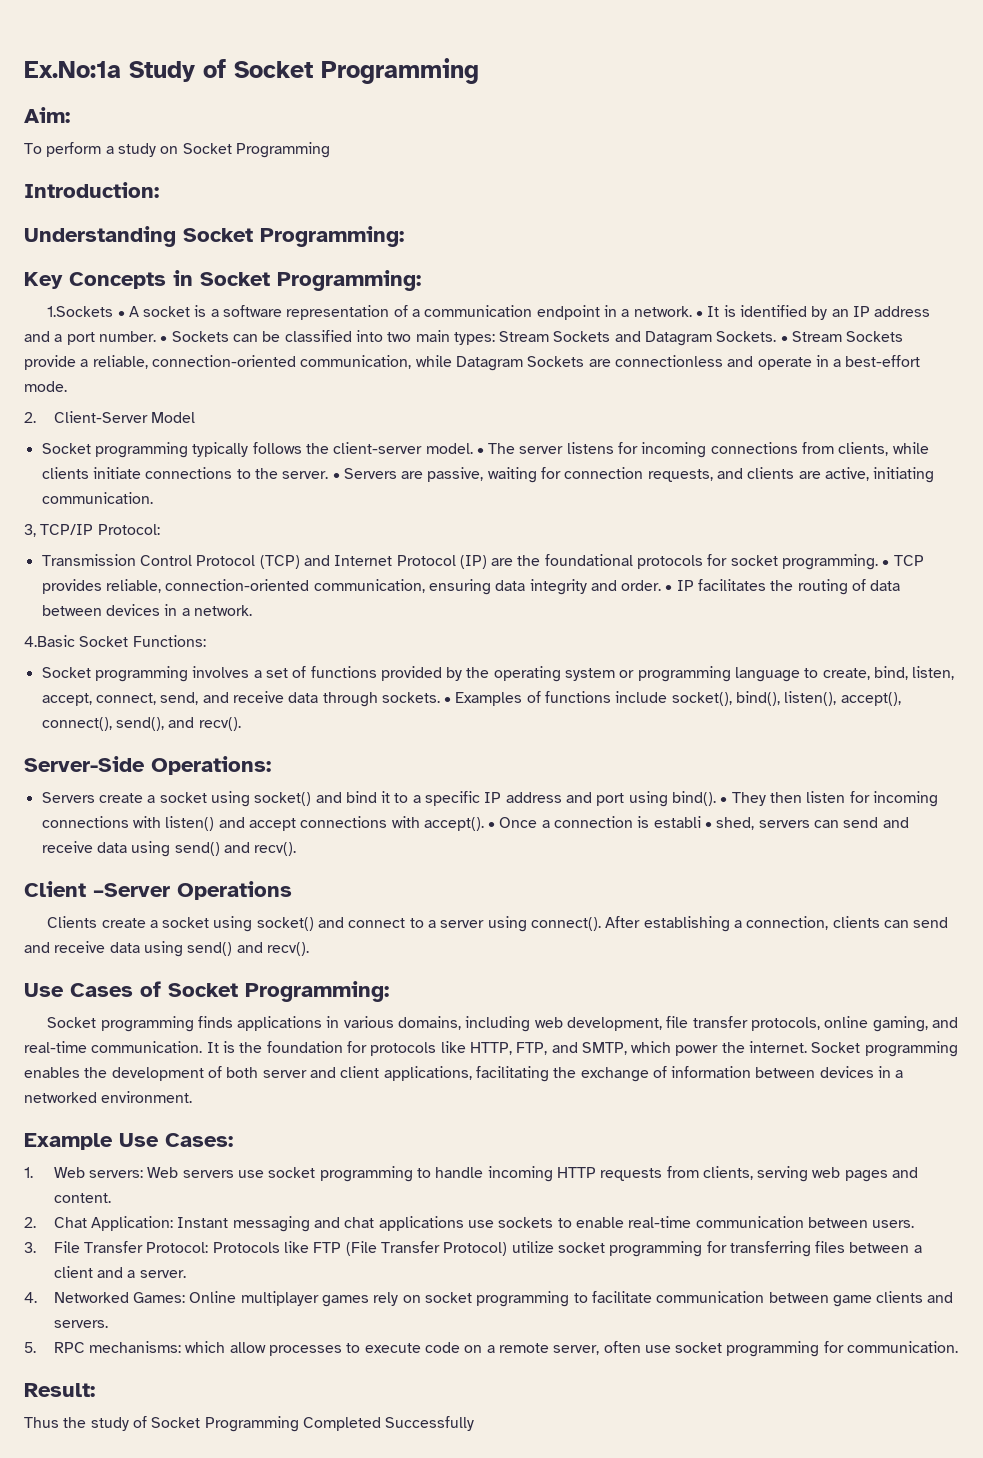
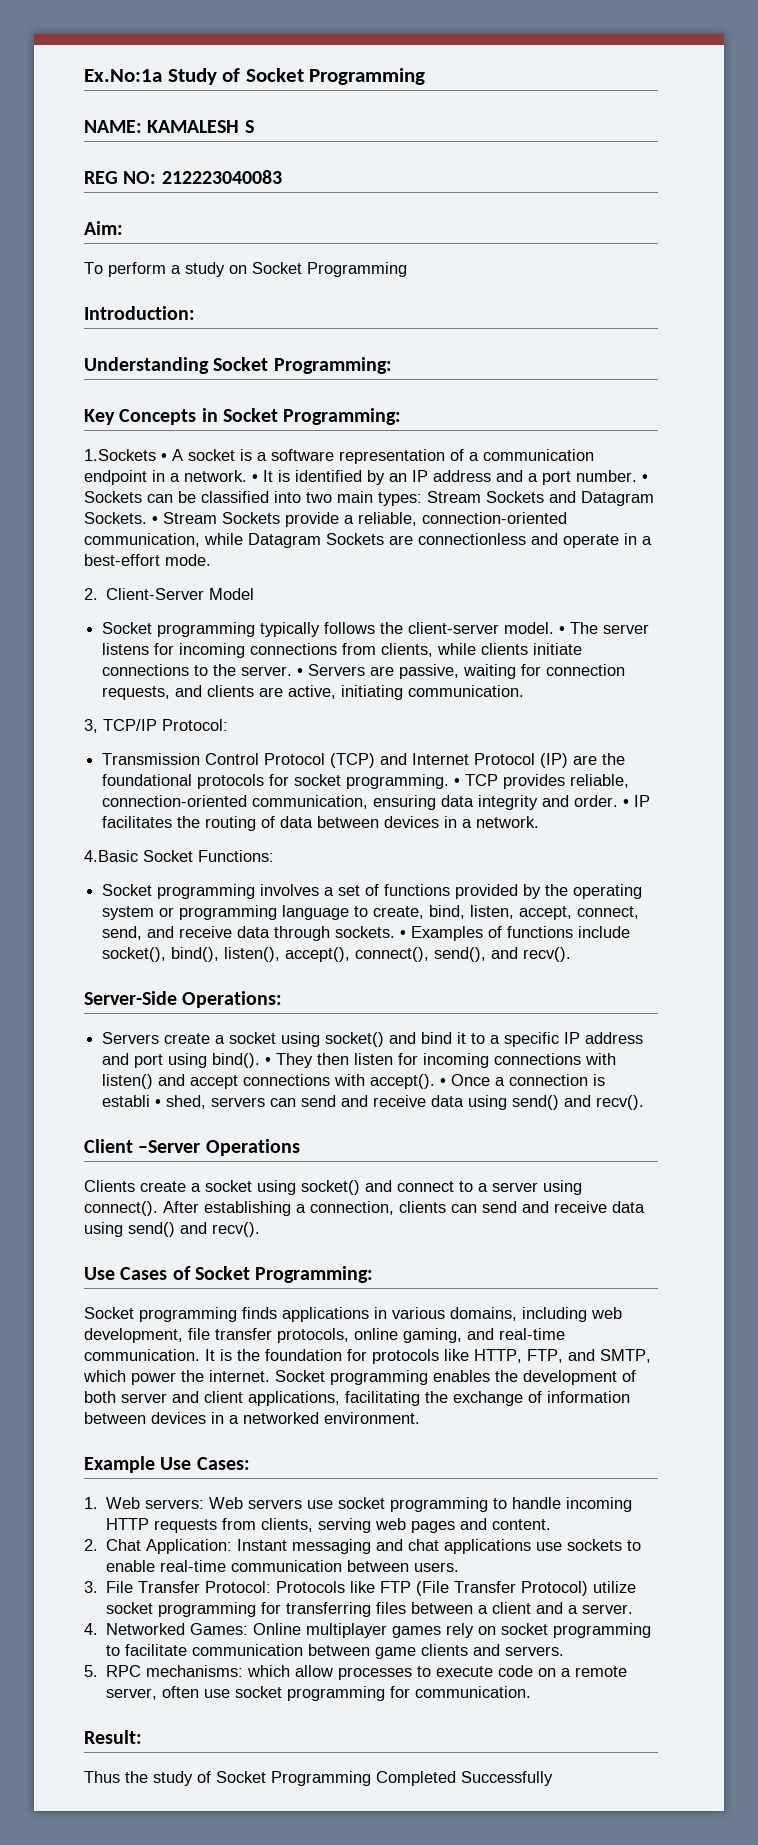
+ NAME: KAMALESH S
+ REG NO: 212223040083

